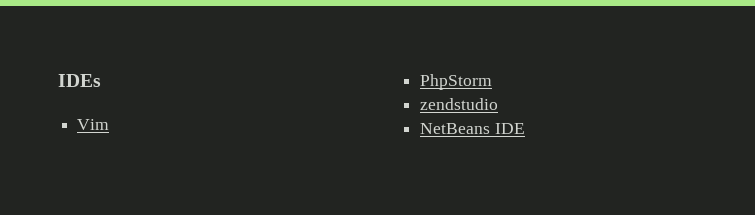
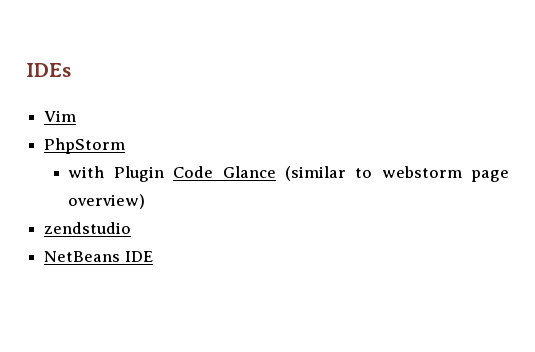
+ with Plugin Code Glance (similar to webstorm page overview)

